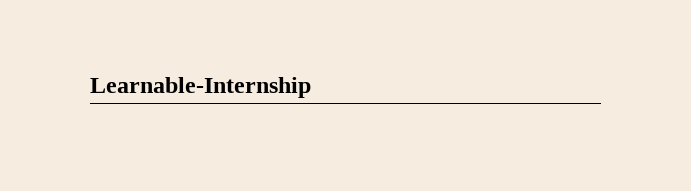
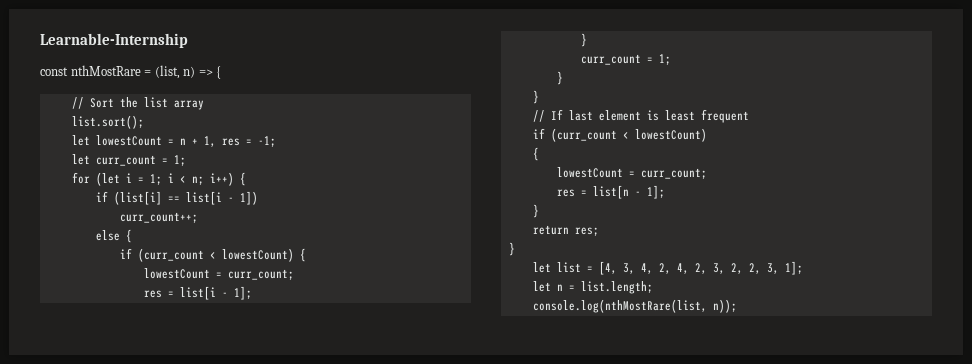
+ const nthMostRare = (list, n) => {
+ // Sort the list array
+ list.sort();
+ let lowestCount = n + 1, res = -1;
+ let curr_count = 1;
+ for (let i = 1; i < n; i++) {
+ if (list[i] == list[i - 1])
+ curr_count++;
+ else {
+ if (curr_count < lowestCount) {
+ lowestCount = curr_count;
+ res = list[i - 1];
+ }
+ curr_count = 1;
+ }
+ }
+ // If last element is least frequent
+ if (curr_count < lowestCount)
+ {
+ lowestCount = curr_count;
+ res = list[n - 1];
+ }
+ return res;
+ }
+ let list = [4, 3, 4, 2, 4, 2, 3, 2, 2, 3, 1];
+ let n = list.length;
+ console.log(nthMostRare(list, n));

